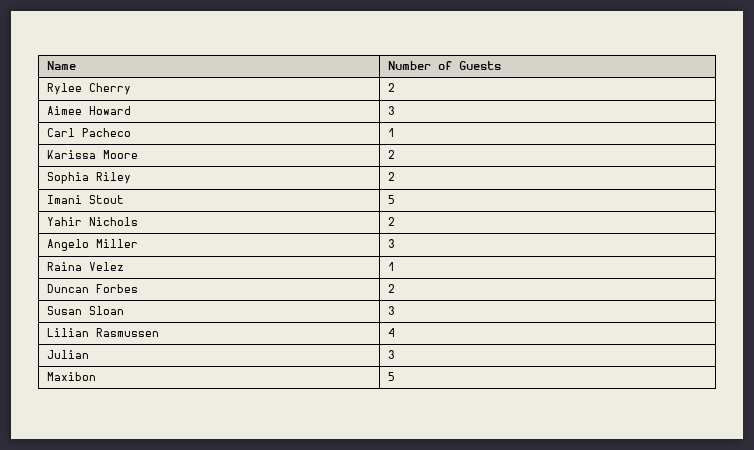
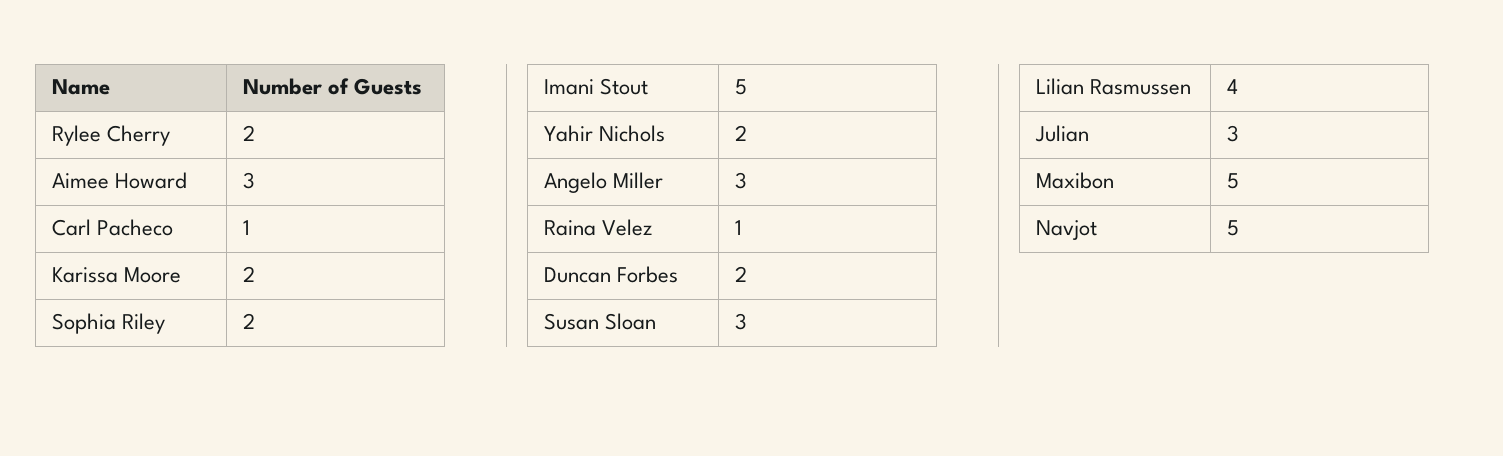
+ Navjot | 5

